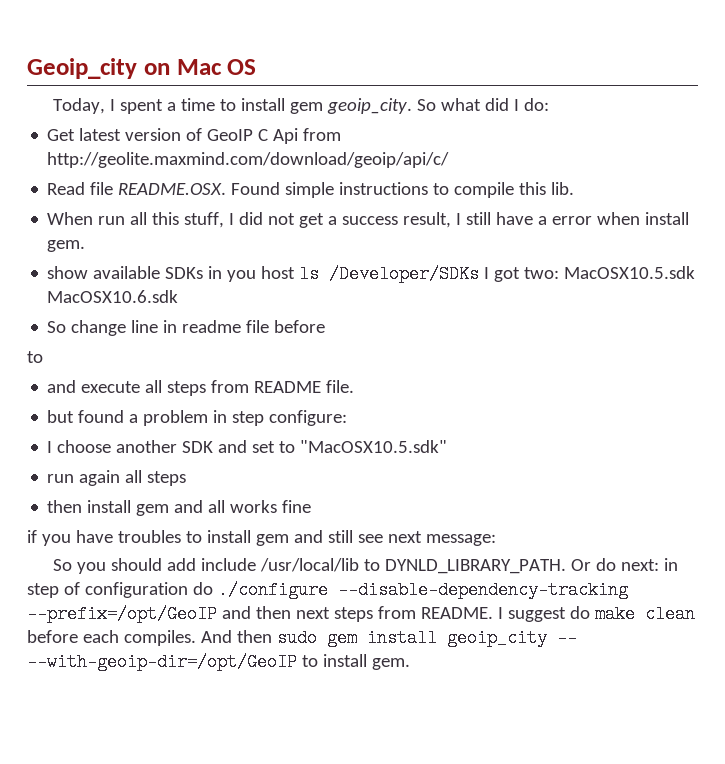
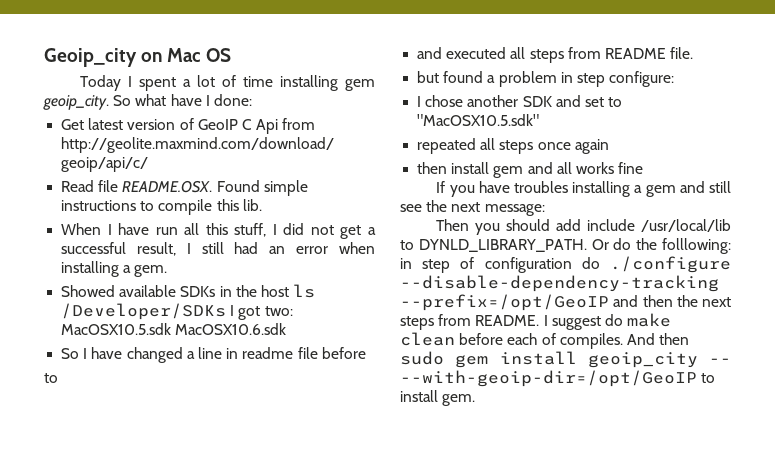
- Today, I spent a time to install gem geoip_city.
+ Today I spent a lot of time installing gem geoip_city.
- So what did I do:
+ So what have I done:
- When run all this stuff, I did not get a success result, I still have a error when install gem.
+ When I have run all this stuff, I did not get a successful result, I still had an error when installing a gem.
- show available SDKs in you host ls /Developer/SDKs I got two: MacOSX10.5.sdk MacOSX10.6.sdk
+ Showed available SDKs in the host ls /Developer/SDKs I got two: MacOSX10.5.sdk MacOSX10.6.sdk
- So change line in readme file before
+ So I have changed a line in readme file before
- and execute all steps from README file.
+ and executed all steps from README file.
- I choose another SDK and set to "MacOSX10.5.sdk"
+ I chose another SDK and set to "MacOSX10.5.sdk"
- run again all steps
+ repeated all steps once again
- if you have troubles to install gem and still see next message:
+ If you have troubles installing a gem and still see the next message:
- So you should add include /usr/local/lib to DYNLD_LIBRARY_PATH.
+ Then you should add include /usr/local/lib to DYNLD_LIBRARY_PATH.
- Or do next: in step of configuration do ./configure --disable-dependency-tracking --prefix=/opt/GeoIP and then next steps from README.
+ Or do the folllowing: in step of configuration do ./configure --disable-dependency-tracking --prefix=/opt/GeoIP and then the next steps from README.
- I suggest do make clean before each compiles.
+ I suggest do make clean before each of compiles.

